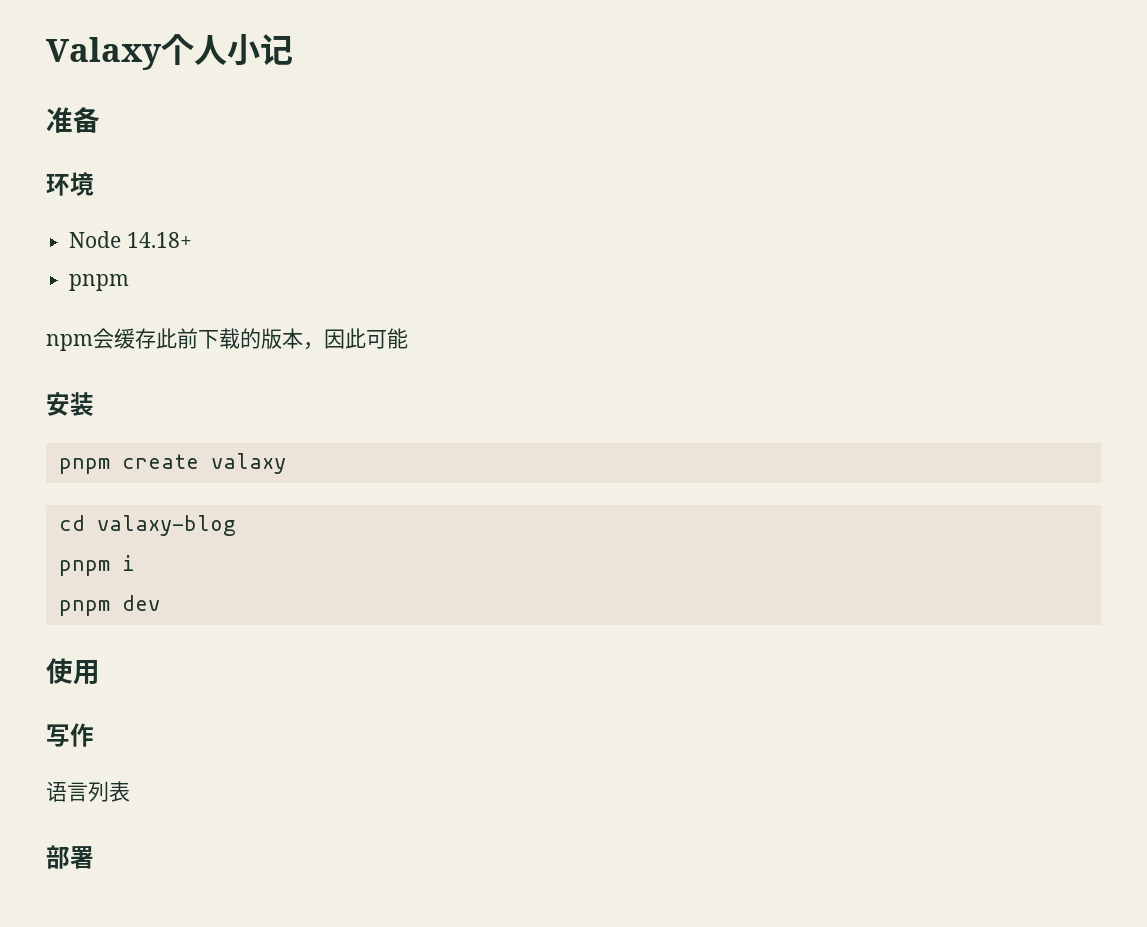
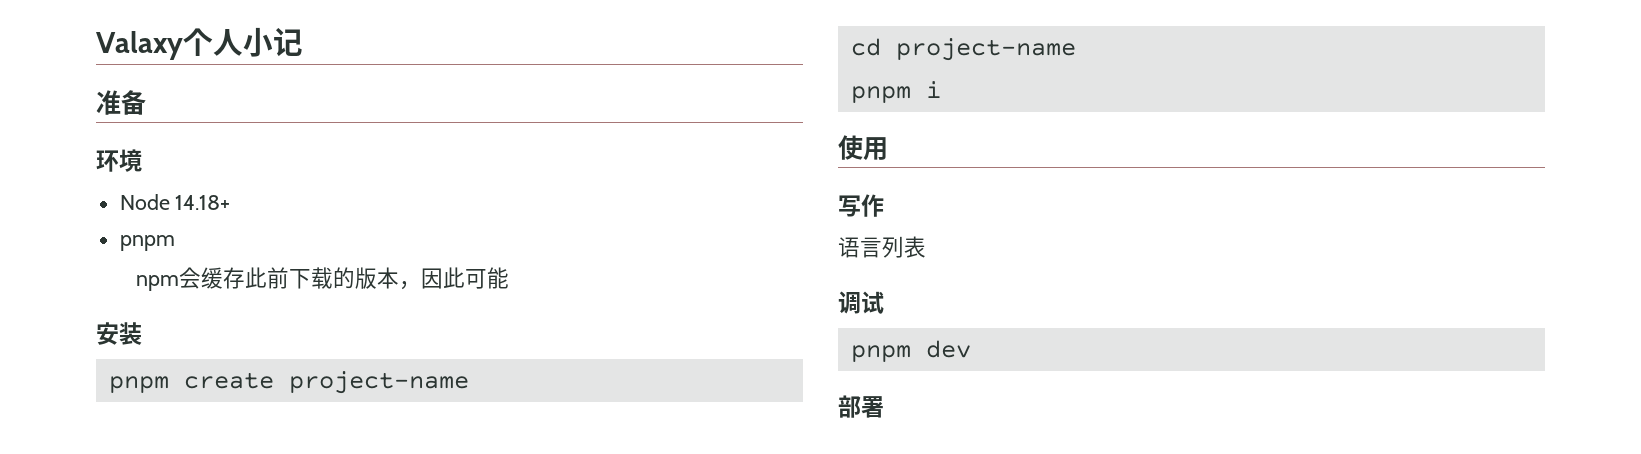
- pnpm create valaxy
+ pnpm create project-name
- cd valaxy-blog
+ cd project-name
- pnpm dev
+ 调试
+ pnpm dev

